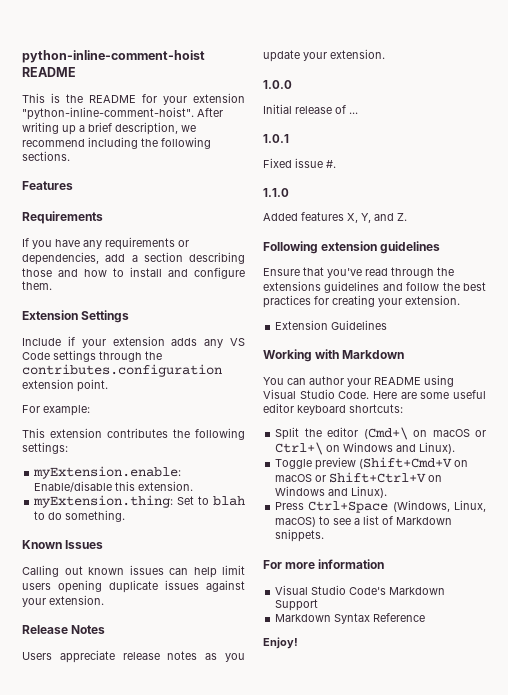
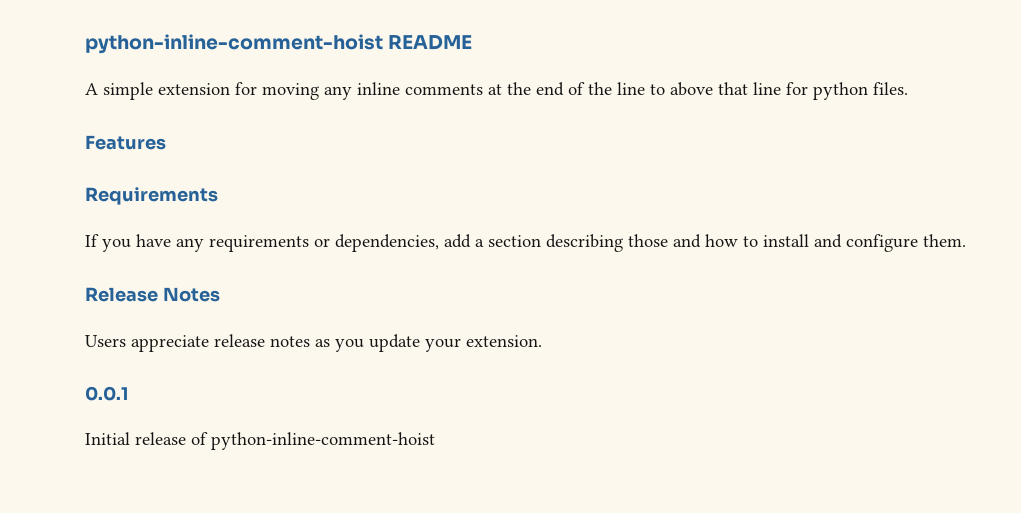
- This is the README for your extension "python-inline-comment-hoist". After writing up a brief description, we recommend including the following sections.
+ A simple extension for moving any inline comments at the end of the line to above that line for python files.
- Extension Settings
- Include if your extension adds any VS Code settings through the contributes.configuration extension point.
- For example:
- This extension contributes the following settings:
- myExtension.enable: Enable/disable this extension.
- myExtension.thing: Set to blah to do something.
- Known Issues
- Calling out known issues can help limit users opening duplicate issues against your extension.
- 1.0.0
+ 0.0.1
- Initial release of ...
- 1.0.1
- Fixed issue #.
- 1.1.0
- Added features X, Y, and Z.
- Following extension guidelines
- Ensure that you've read through the extensions guidelines and follow the best practices for creating your extension.
- Extension Guidelines
- Working with Markdown
- You can author your README using Visual Studio Code. Here are some useful editor keyboard shortcuts:
- Split the editor (Cmd+\ on macOS or Ctrl+\ on Windows and Linux).
- Toggle preview (Shift+Cmd+V on macOS or Shift+Ctrl+V on Windows and Linux).
- Press Ctrl+Space (Windows, Linux, macOS) to see a list of Markdown snippets.
- For more information
- Visual Studio Code's Markdown Support
- Markdown Syntax Reference
- Enjoy!
+ Initial release of python-inline-comment-hoist

